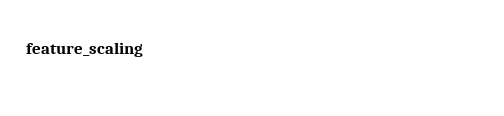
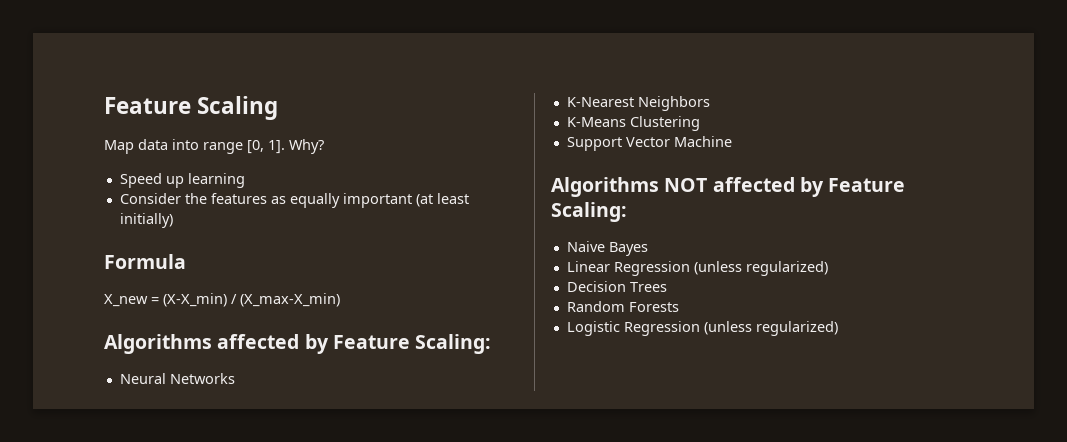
- feature_scaling
+ Feature Scaling
+ Map data into range [0, 1]. Why?
+ Speed up learning
+ Consider the features as equally important (at least initially)
+ Formula
+ X_new = (X-X_min) / (X_max-X_min)
+ Algorithms affected by Feature Scaling:
+ Neural Networks
+ K-Nearest Neighbors
+ K-Means Clustering
+ Support Vector Machine
+ Algorithms NOT affected by Feature Scaling:
+ Naive Bayes
+ Linear Regression (unless regularized)
+ Decision Trees
+ Random Forests
+ Logistic Regression (unless regularized)

